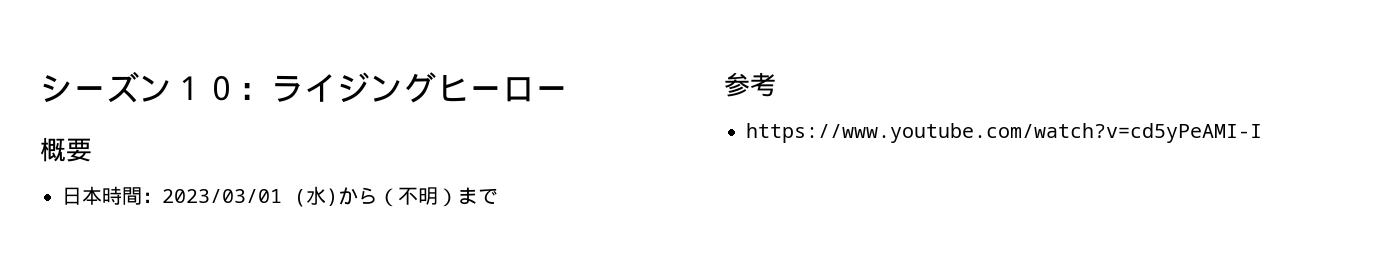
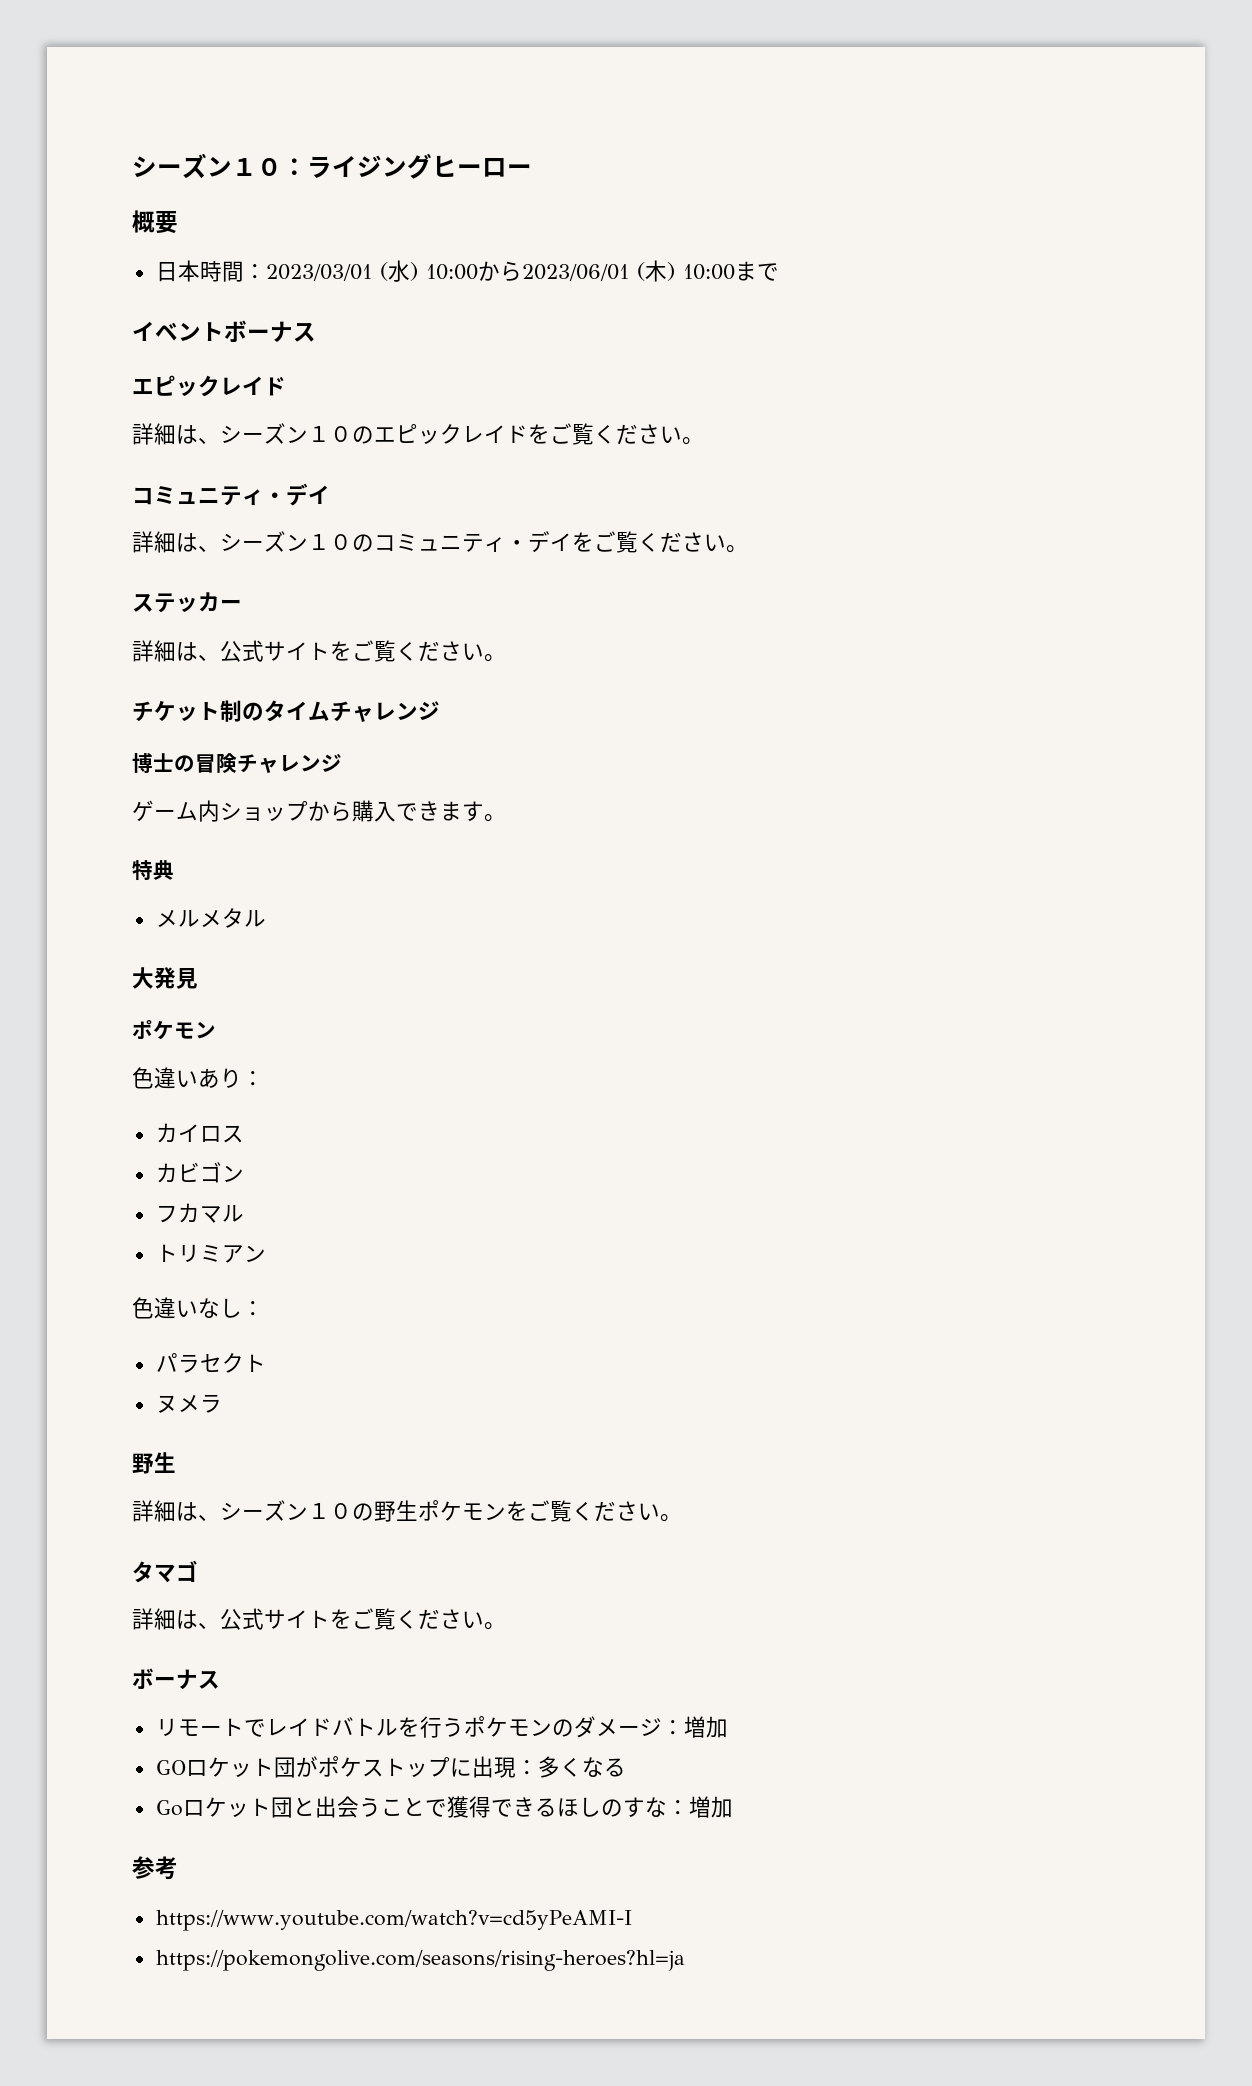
- 日本時間：2023/03/01 (水)から（不明）まで
+ 日本時間：2023/03/01 (水) 10:00から2023/06/01 (木) 10:00まで
+ イベントボーナス
+ エピックレイド
+ 詳細は、シーズン１０のエピックレイドをご覧ください。
+ コミュニティ・デイ
+ 詳細は、シーズン１０のコミュニティ・デイをご覧ください。
+ ステッカー
+ 詳細は、公式サイトをご覧ください。
+ チケット制のタイムチャレンジ
+ 博士の冒険チャレンジ
+ ゲーム内ショップから購入できます。
+ 特典
+ メルメタル
+ 大発見
+ ポケモン
+ 色違いあり：
+ カイロス
+ カビゴン
+ フカマル
+ トリミアン
+ 色違いなし：
+ パラセクト
+ ヌメラ
+ 野生
+ 詳細は、シーズン１０の野生ポケモンをご覧ください。
+ タマゴ
+ 詳細は、公式サイトをご覧ください。
+ ボーナス
+ リモートでレイドバトルを行うポケモンのダメージ：増加
+ GOロケット団がポケストップに出現：多くなる
+ Goロケット団と出会うことで獲得できるほしのすな：増加
+ https://pokemongolive.com/seasons/rising-heroes?hl=ja

